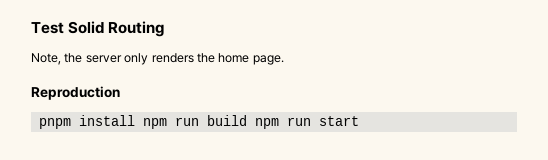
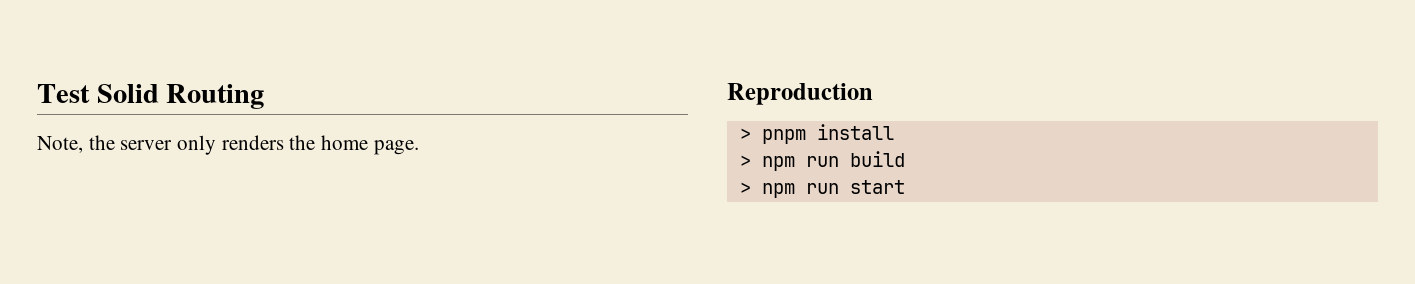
- pnpm install npm run build npm run start
+ > pnpm install
+ > npm run build
+ > npm run start

